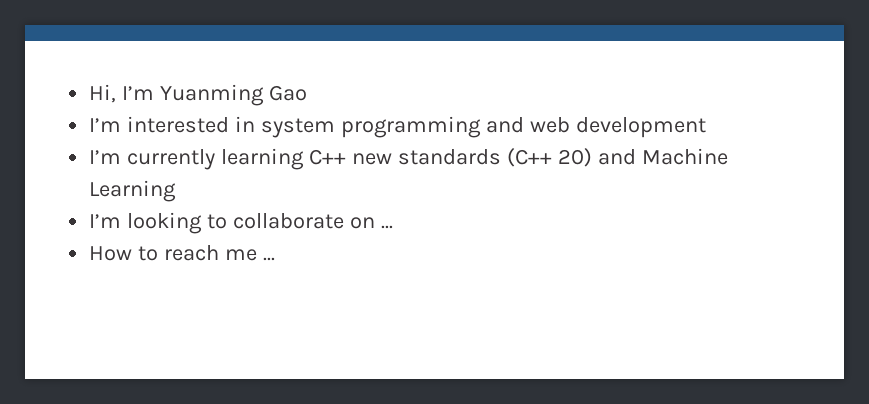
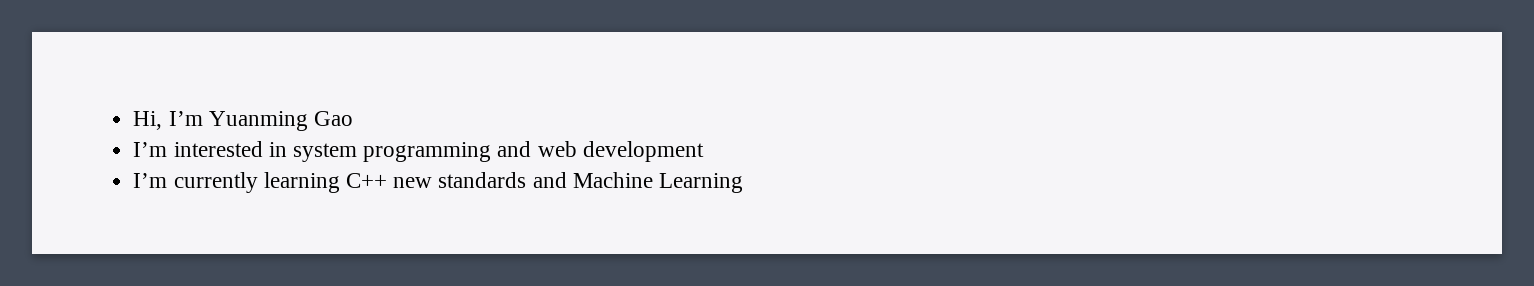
- I’m currently learning C++ new standards (C++ 20) and Machine Learning
+ I’m currently learning C++ new standards and Machine Learning
- I’m looking to collaborate on ...
- How to reach me ...

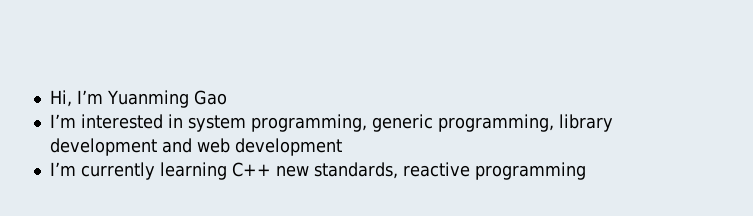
- I’m interested in system programming and web development
+ I’m interested in system programming, generic programming, library development and web development
- I’m currently learning C++ new standards and Machine Learning
+ I’m currently learning C++ new standards, reactive programming

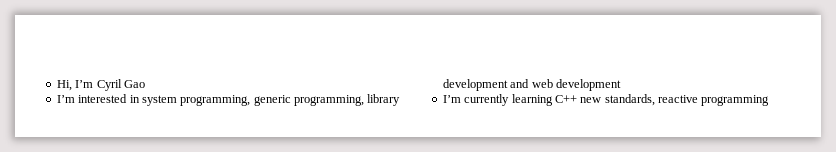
- Hi, I’m Yuanming Gao
+ Hi, I’m Cyril Gao

